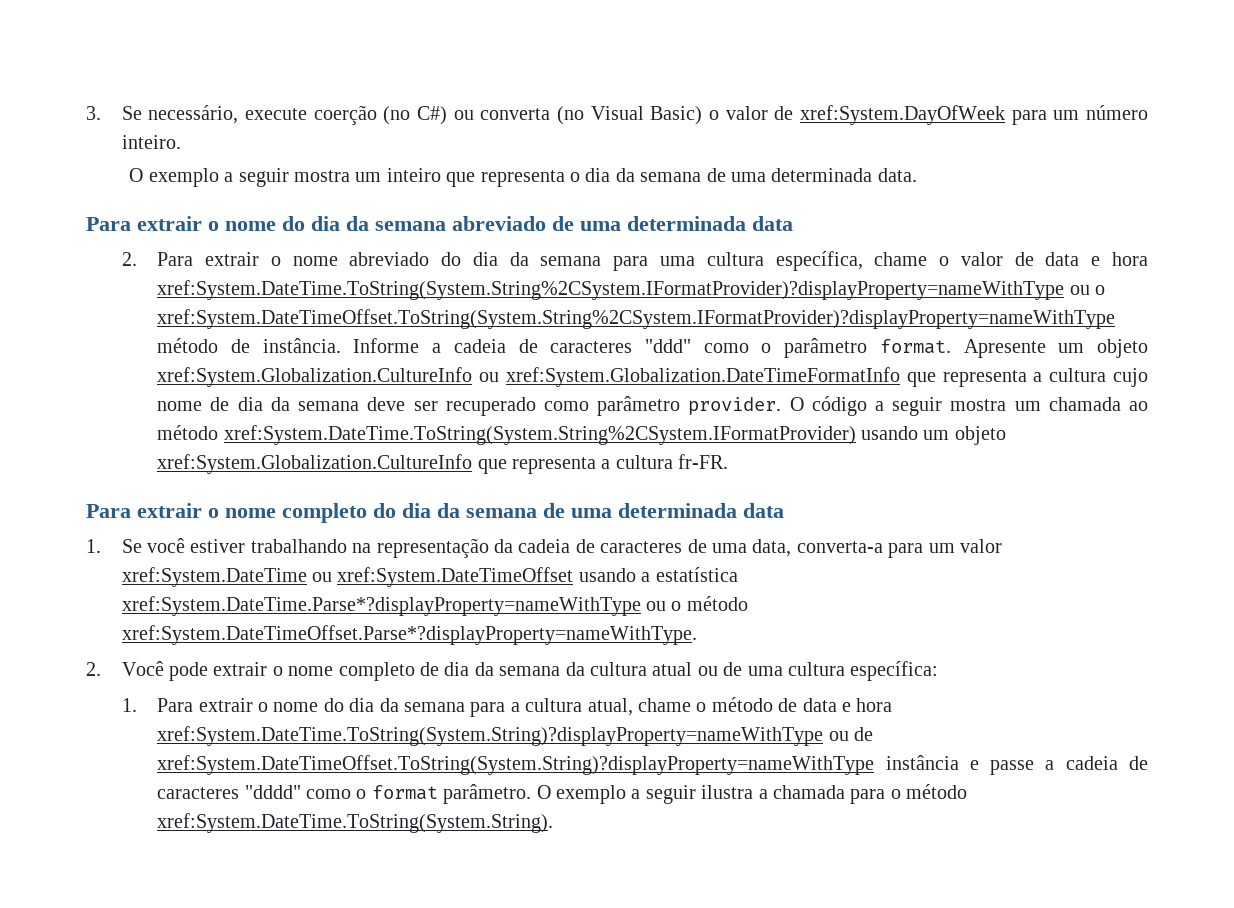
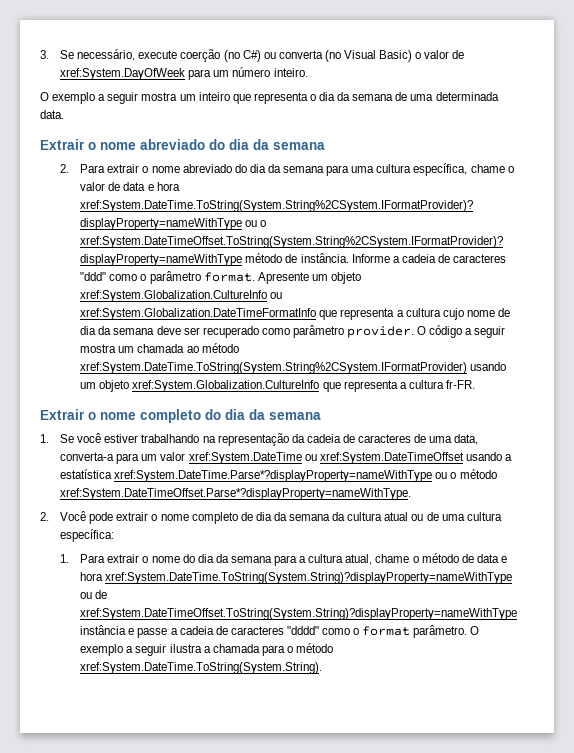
- Para extrair o nome do dia da semana abreviado de uma determinada data
+ Extrair o nome abreviado do dia da semana
- Para extrair o nome completo do dia da semana de uma determinada data
+ Extrair o nome completo do dia da semana

